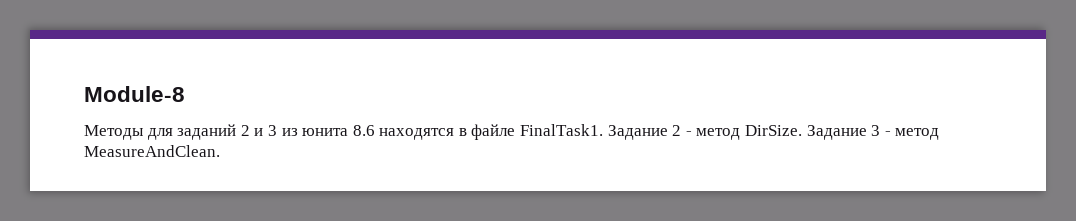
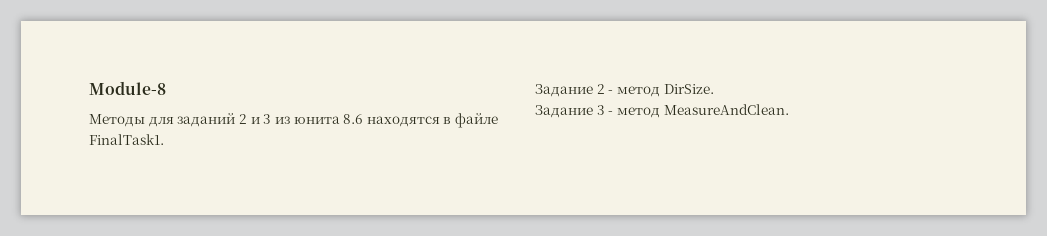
- Методы для заданий 2 и 3 из юнита 8.6 находятся в файле FinalTask1. Задание 2 - метод DirSize. Задание 3 - метод MeasureAndClean.
+ Методы для заданий 2 и 3 из юнита 8.6 находятся в файле FinalTask1.
+ Задание 2 - метод DirSize.
+ Задание 3 - метод MeasureAndClean.

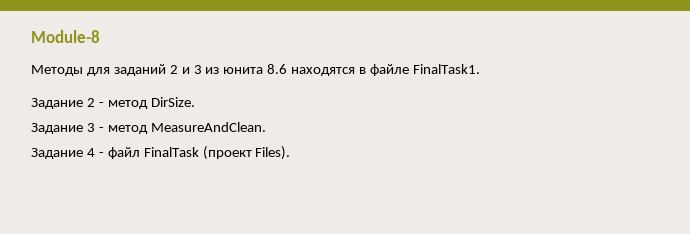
+ Задание 4 - файл FinalTask (проект Files).

